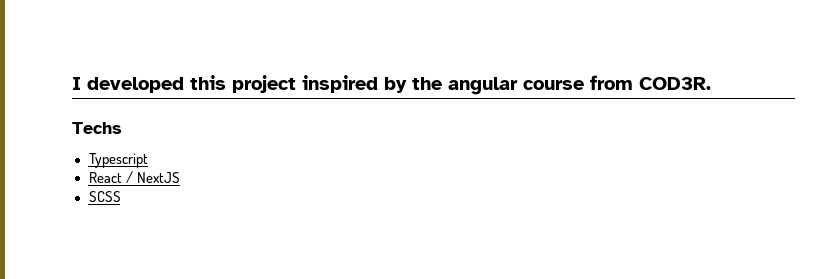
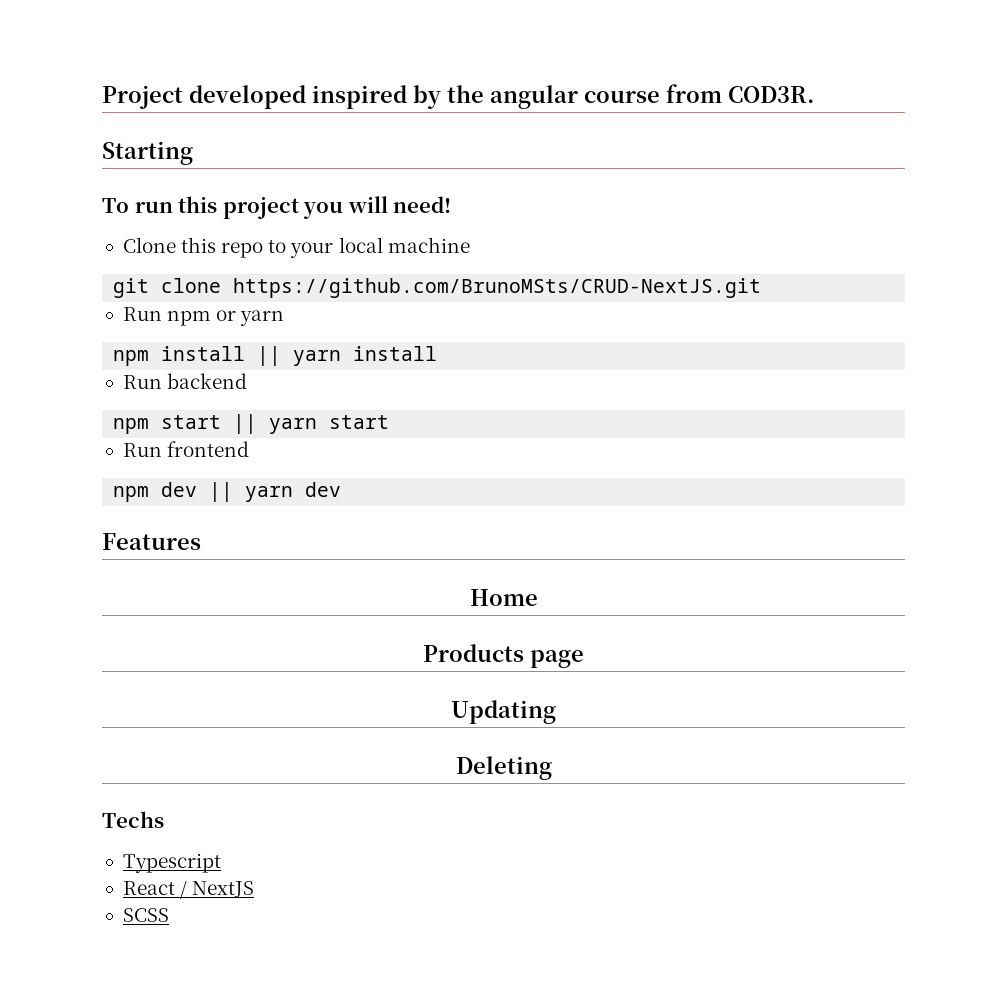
- I developed this project inspired by the angular course from COD3R.
+ Project developed inspired by the angular course from COD3R.
+ Starting
+ To run this project you will need!
+ Clone this repo to your local machine
+ git clone https://github.com/BrunoMSts/CRUD-NextJS.git
+ Run npm or yarn
+ npm install || yarn install
+ Run backend
+ npm start || yarn start
+ Run frontend
+ npm dev || yarn dev
+ Features
+ Home
+ Products page
+ Updating
+ Deleting

